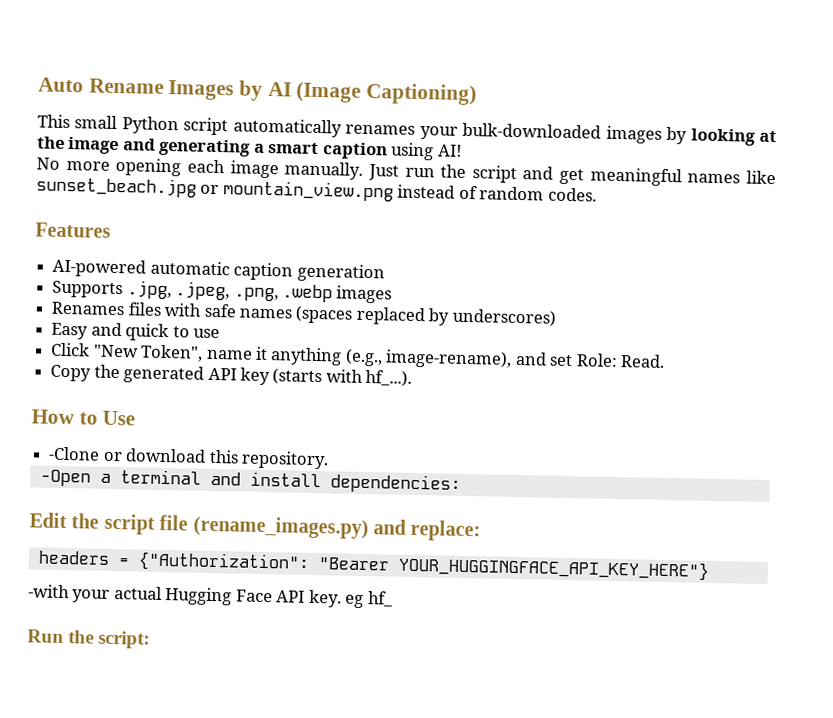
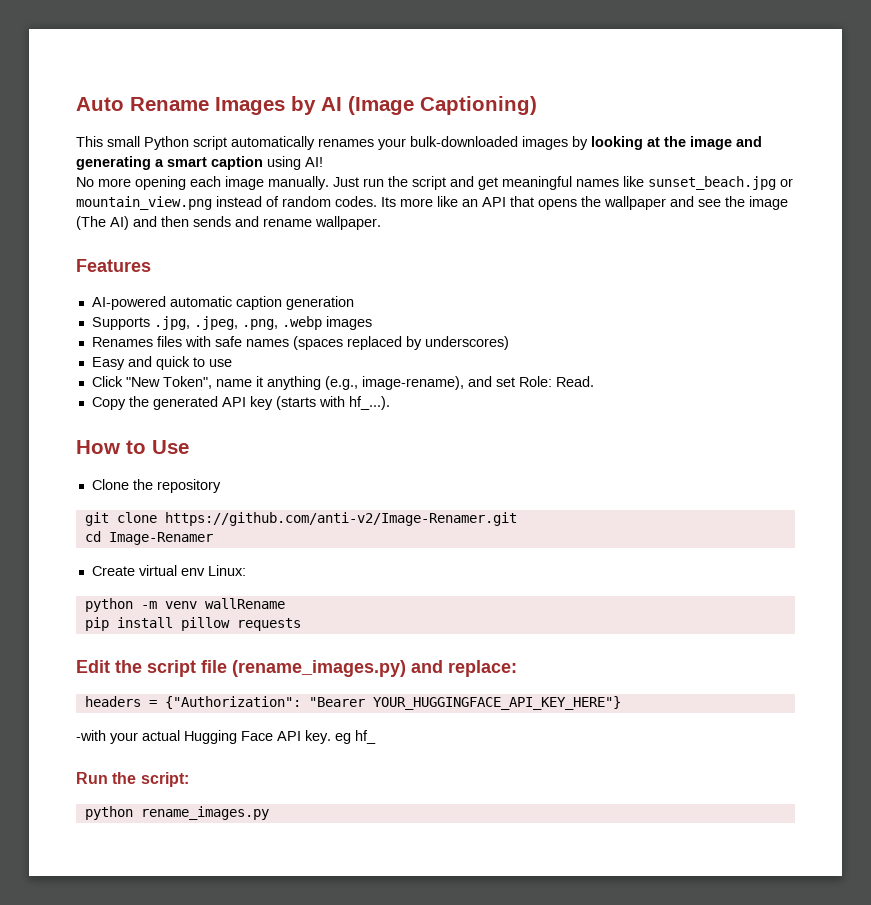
+ Its more like an API that opens the wallpaper and see the image (The AI) and then sends and rename wallpaper.
- -Clone or download this repository.
- -Open a terminal and install dependencies:
+ Clone the repository
+ git clone https://github.com/anti-v2/Image-Renamer.git
+ cd Image-Renamer
+ Create virtual env Linux:
+ python -m venv wallRename
+ pip install pillow requests
+ python rename_images.py

